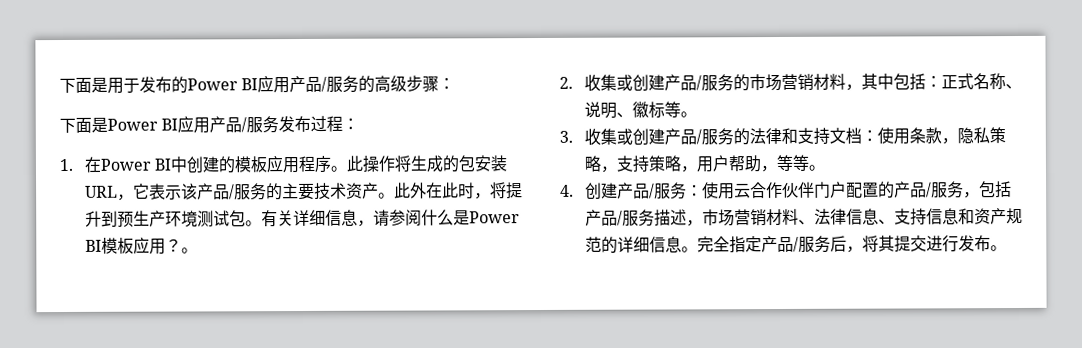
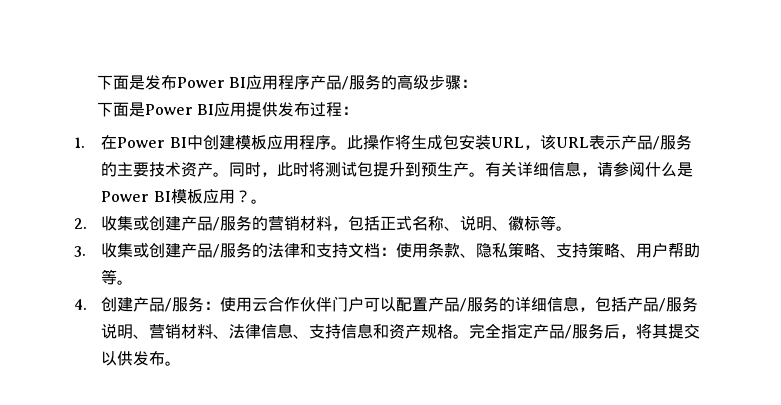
- 下面是用于发布的Power BI应用产品/服务的高级步骤：
+ 下面是发布Power BI应用程序产品/服务的高级步骤：
- 下面是Power BI应用产品/服务发布过程：
+ 下面是Power BI应用提供发布过程：
- 1.在Power BI中创建的模板应用程序。
+ 1.在Power BI中创建模板应用程序。
- 此操作将生成的包安装URL，它表示该产品/服务的主要技术资产。
+ 此操作将生成包安装URL，该URL表示产品/服务的主要技术资产。
- 此外在此时，将提升到预生产环境测试包。
+ 同时，此时将测试包提升到预生产。
- 2.收集或创建产品/服务的市场营销材料，其中包括：正式名称、说明、徽标等。
+ 2.收集或创建产品/服务的营销材料，包括正式名称、说明、徽标等。
- 3.收集或创建产品/服务的法律和支持文档：使用条款，隐私策略，支持策略，用户帮助，等等。
+ 3.收集或创建产品/服务的法律和支持文档：使用条款、隐私策略、支持策略、用户帮助等。
- 4.创建产品/服务：使用云合作伙伴门户配置的产品/服务，包括产品/服务描述，市场营销材料、法律信息、支持信息和资产规范的详细信息。
+ 4.创建产品/服务：使用云合作伙伴门户可以配置产品/服务的详细信息，包括产品/服务说明、营销材料、法律信息、支持信息和资产规格。
- 完全指定产品/服务后，将其提交进行发布。
+ 完全指定产品/服务后，将其提交以供发布。

